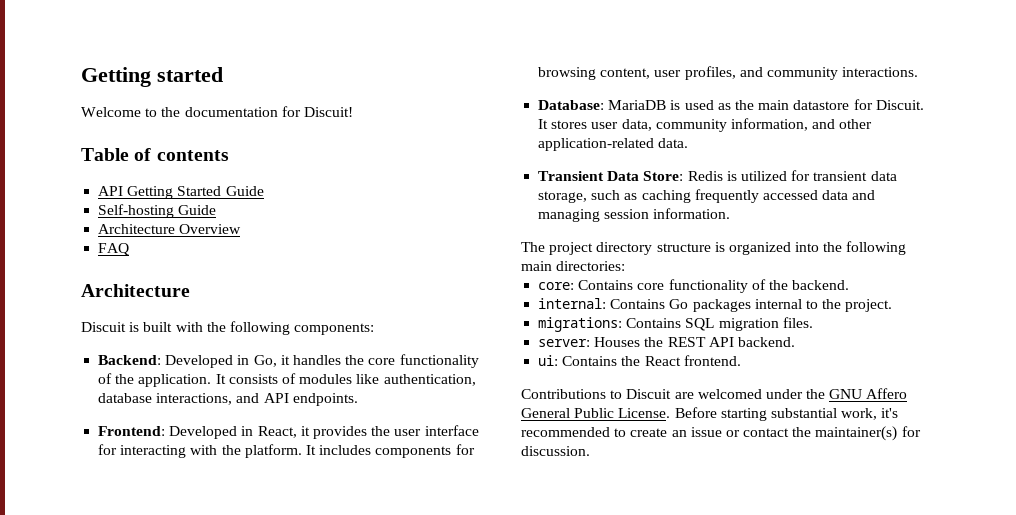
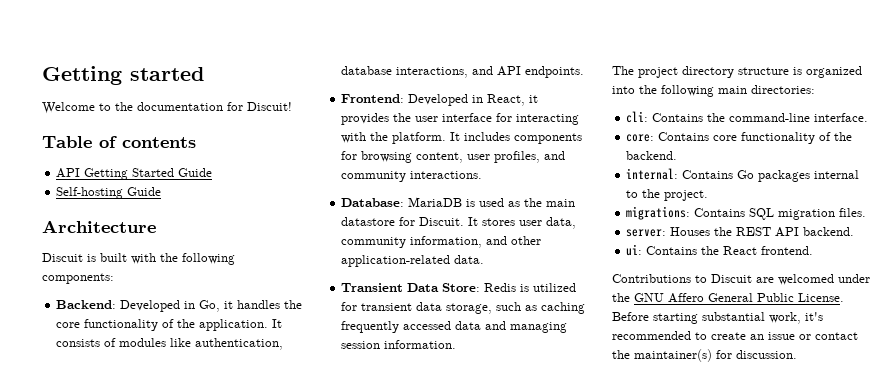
- Architecture Overview
- FAQ
+ cli: Contains the command-line interface.

